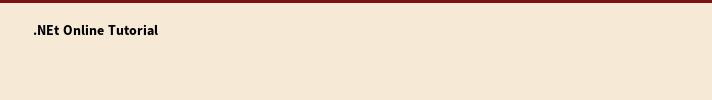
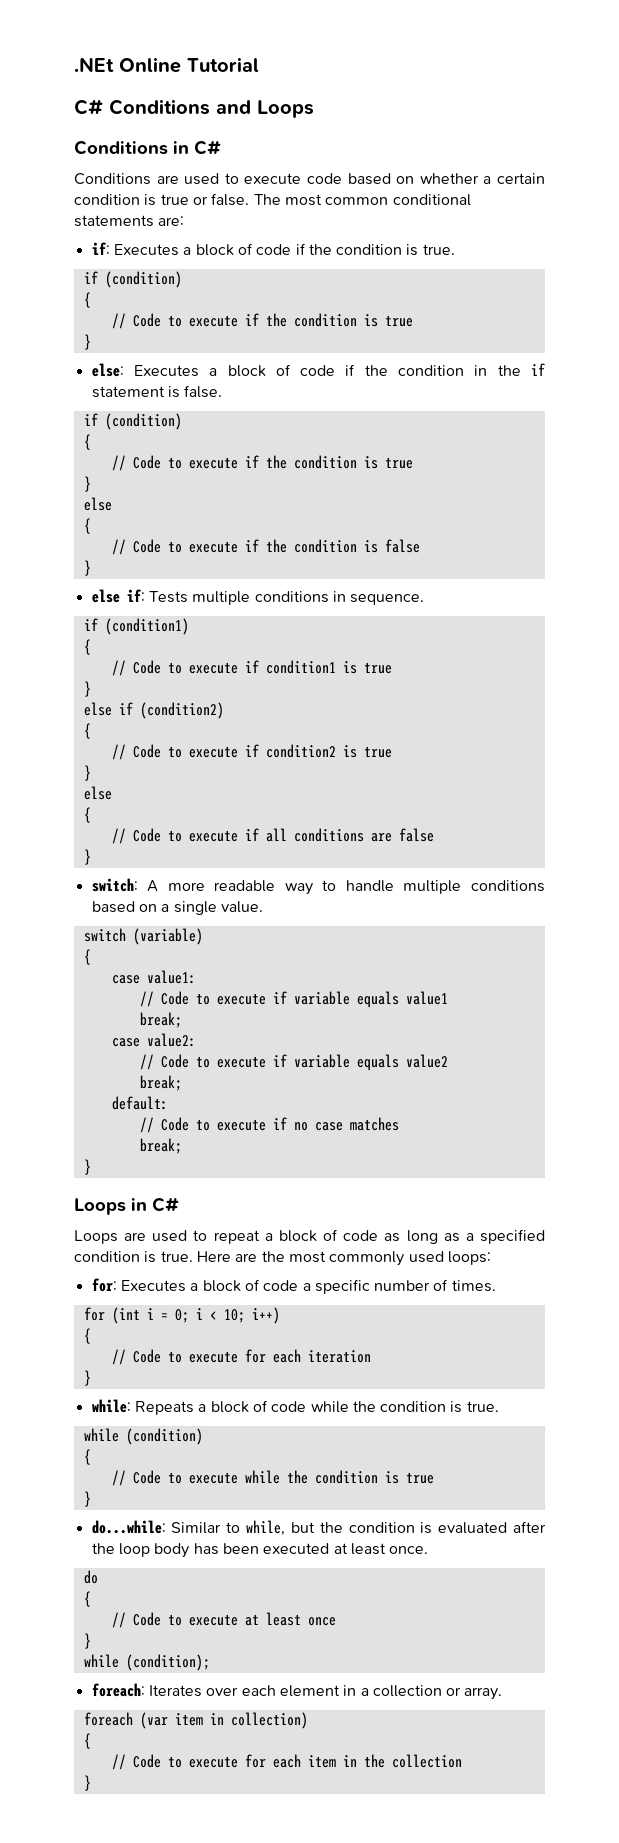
+ C# Conditions and Loops
+ Conditions in C#
+ Conditions are used to execute code based on whether a certain condition is true or false. The most common conditional statements are:
+ if: Executes a block of code if the condition is true.
+ if (condition)
+ {
+ // Code to execute if the condition is true
+ }
+ else: Executes a block of code if the condition in the if statement is false.
+ if (condition)
+ {
+ // Code to execute if the condition is true
+ }
+ else
+ {
+ // Code to execute if the condition is false
+ }
+ else if: Tests multiple conditions in sequence.
+ if (condition1)
+ {
+ // Code to execute if condition1 is true
+ }
+ else if (condition2)
+ {
+ // Code to execute if condition2 is true
+ }
+ else
+ {
+ // Code to execute if all conditions are false
+ }
+ switch: A more readable way to handle multiple conditions based on a single value.
+ switch (variable)
+ {
+ case value1:
+ // Code to execute if variable equals value1
+ break;
+ case value2:
+ // Code to execute if variable equals value2
+ break;
+ default:
+ // Code to execute if no case matches
+ break;
+ }
+ Loops in C#
+ Loops are used to repeat a block of code as long as a specified condition is true. Here are the most commonly used loops:
+ for: Executes a block of code a specific number of times.
+ for (int i = 0; i < 10; i++)
+ {
+ // Code to execute for each iteration
+ }
+ while: Repeats a block of code while the condition is true.
+ while (condition)
+ {
+ // Code to execute while the condition is true
+ }
+ do...while: Similar to while, but the condition is evaluated after the loop body has been executed at least once.
+ do
+ {
+ // Code to execute at least once
+ }
+ while (condition);
+ foreach: Iterates over each element in a collection or array.
+ foreach (var item in collection)
+ {
+ // Code to execute for each item in the collection
+ }

